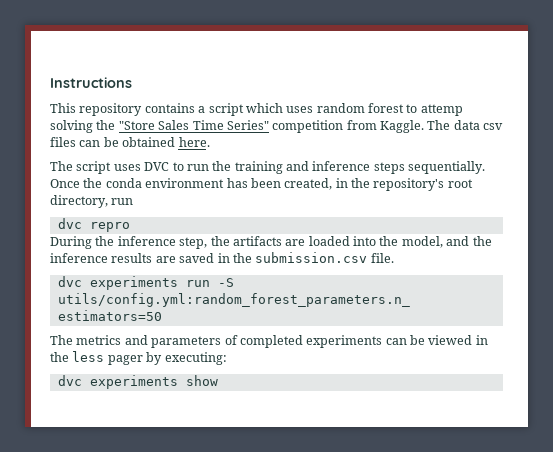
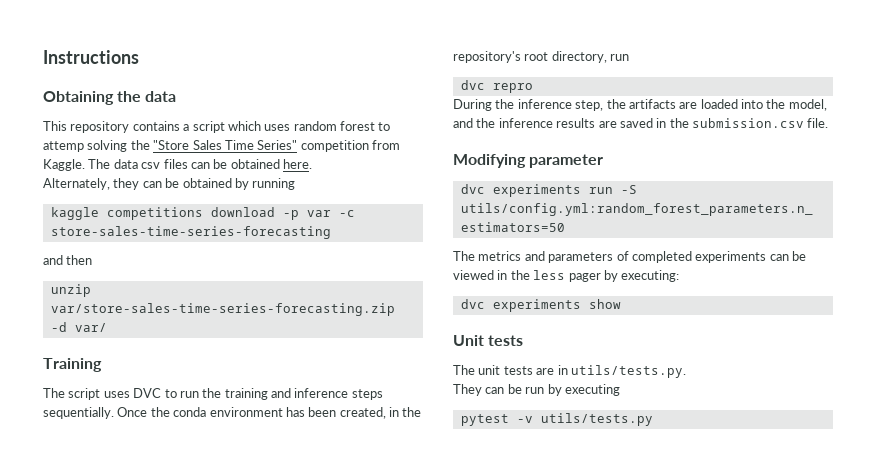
+ Obtaining the data
+ Alternately, they can be obtained by running
+ kaggle competitions download -p var -c store-sales-time-series-forecasting
+ and then
+ unzip var/store-sales-time-series-forecasting.zip -d var/
+ Training
+ Modifying parameter
+ Unit tests
+ The unit tests are in utils/tests.py.
+ They can be run by executing
+ pytest -v utils/tests.py

